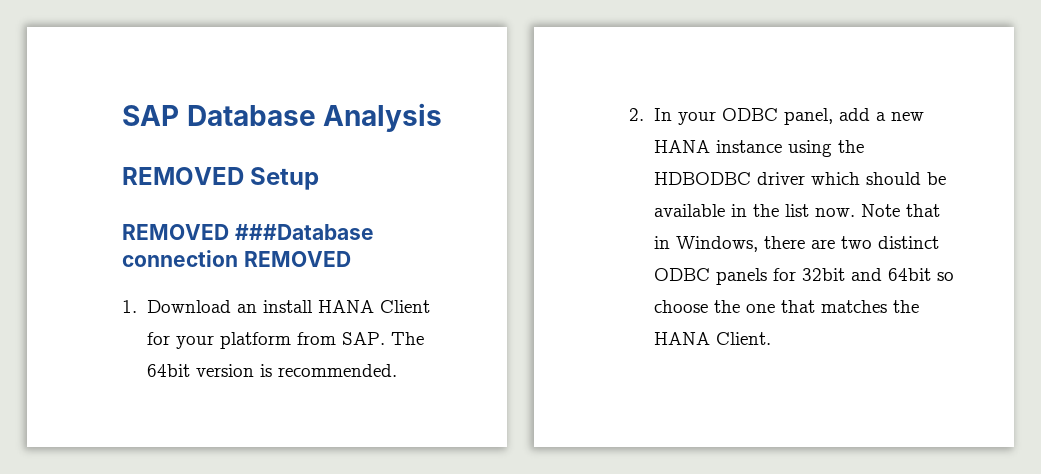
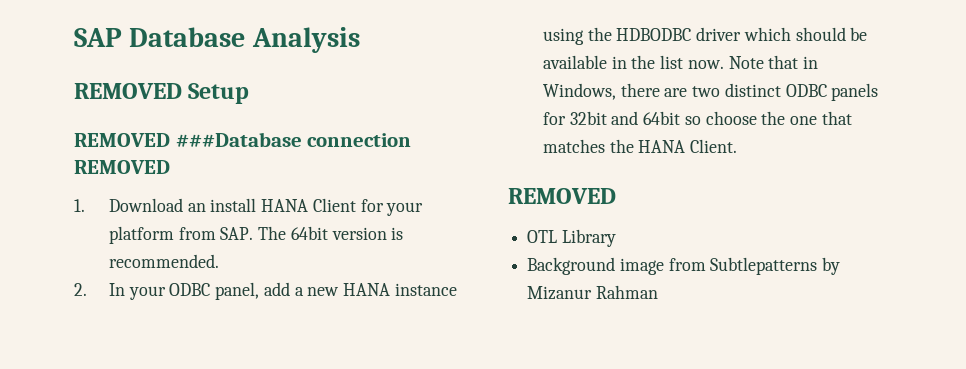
  Note that in Windows, there are two distinct ODBC panels for 32bit and 64bit so choose the one that matches the HANA Client.
+ REMOVED
+ OTL Library
+ Background image from Subtlepatterns by Mizanur Rahman

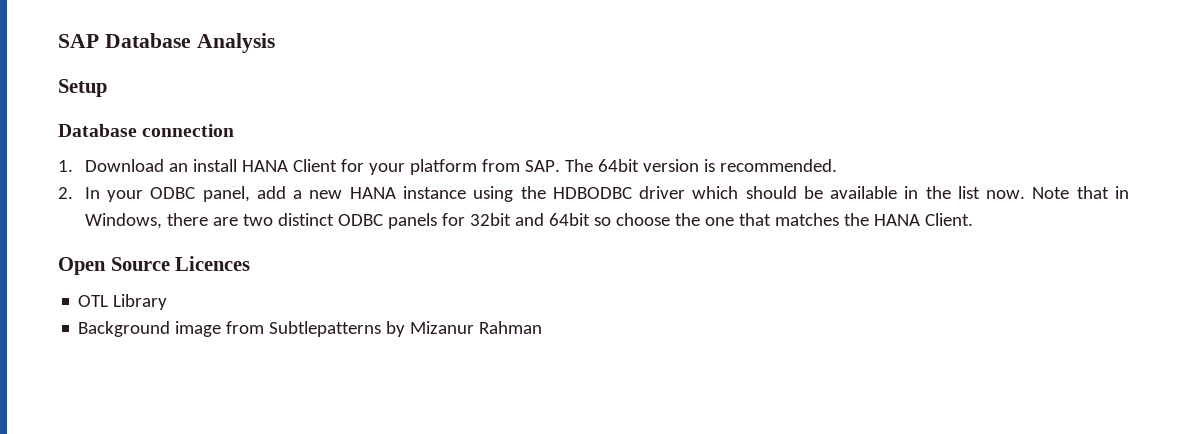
- REMOVED Setup
+ Setup
- REMOVED ###Database connection REMOVED
+ Database connection
  Note that in Windows, there are two distinct ODBC panels for 32bit and 64bit so choose the one that matches the HANA Client.
- REMOVED
+ Open Source Licences

